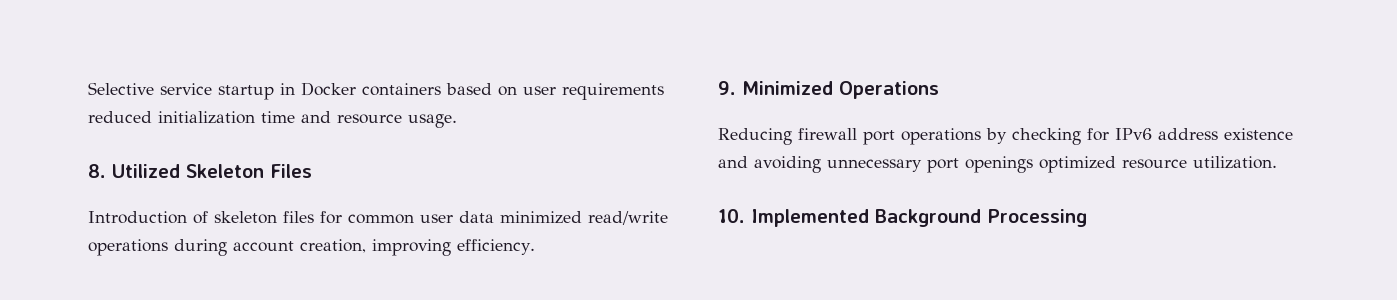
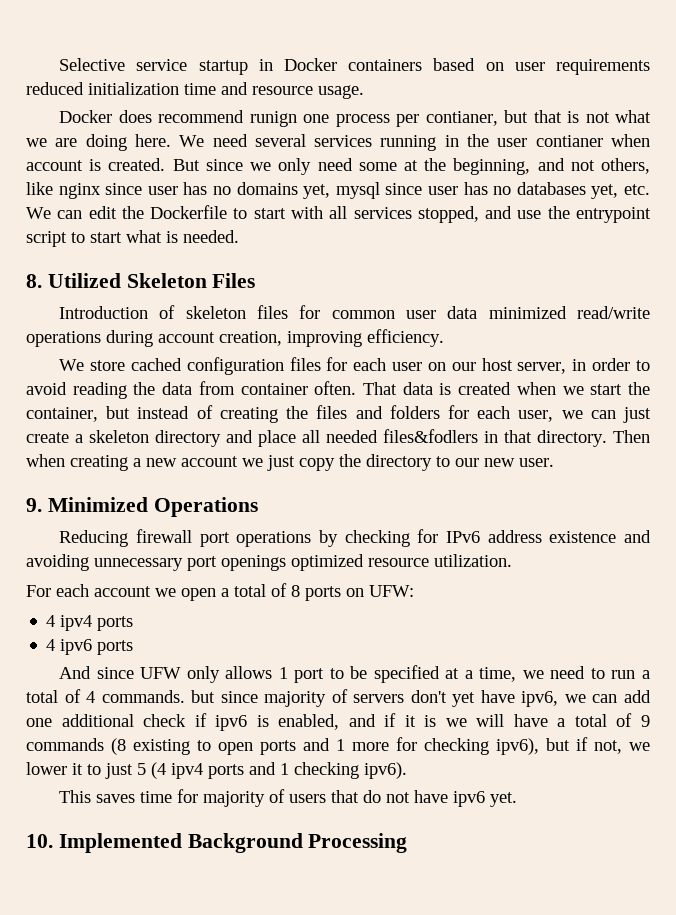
+ Docker does recommend runign one process per contianer, but that is not what we are doing here. We need several services running in the user contianer when account is created. But since we only need some at the beginning, and not others, like nginx since user has no domains yet, mysql since user has no databases yet, etc. We can edit the Dockerfile to start with all services stopped, and use the entrypoint script to start what is needed.
+ We store cached configuration files for each user on our host server, in order to avoid reading the data from container often. That data is created when we start the container, but instead of creating the files and folders for each user, we can just create a skeleton directory and place all needed files&fodlers in that directory. Then when creating a new account we just copy the directory to our new user.
+ For each account we open a total of 8 ports on UFW:
+ 4 ipv4 ports
+ 4 ipv6 ports
+ And since UFW only allows 1 port to be specified at a time, we need to run a total of 4 commands. but since majority of servers don't yet have ipv6, we can add one additional check if ipv6 is enabled, and if it is we will have a total of 9 commands (8 existing to open ports and 1 more for checking ipv6), but if not, we lower it to just 5 (4 ipv4 ports and 1 checking ipv6).
+ This saves time for majority of users that do not have ipv6 yet.

